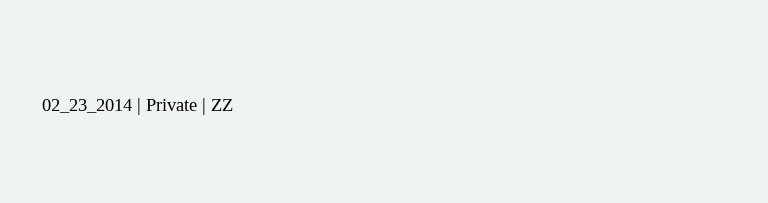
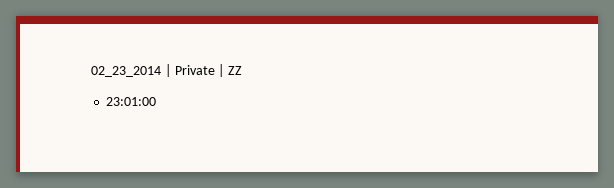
+ 23:01:00

